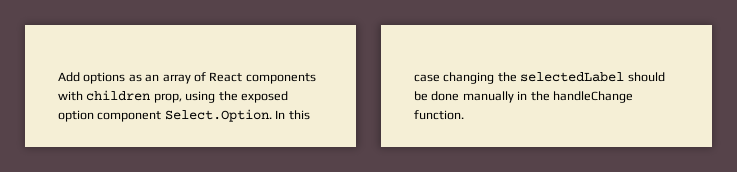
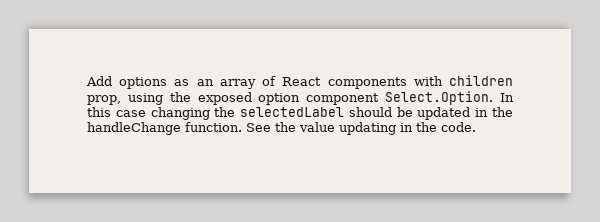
- Add options as an array of React components with children prop, using the exposed option component Select.Option. In this case changing the selectedLabel should be done manually in the handleChange function.
+ Add options as an array of React components with children prop, using the exposed option component Select.Option. In this case changing the selectedLabel should be updated in the handleChange function.
+ See the value updating in the code.

